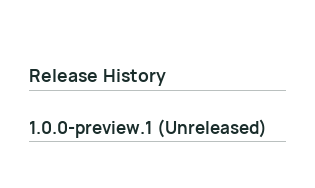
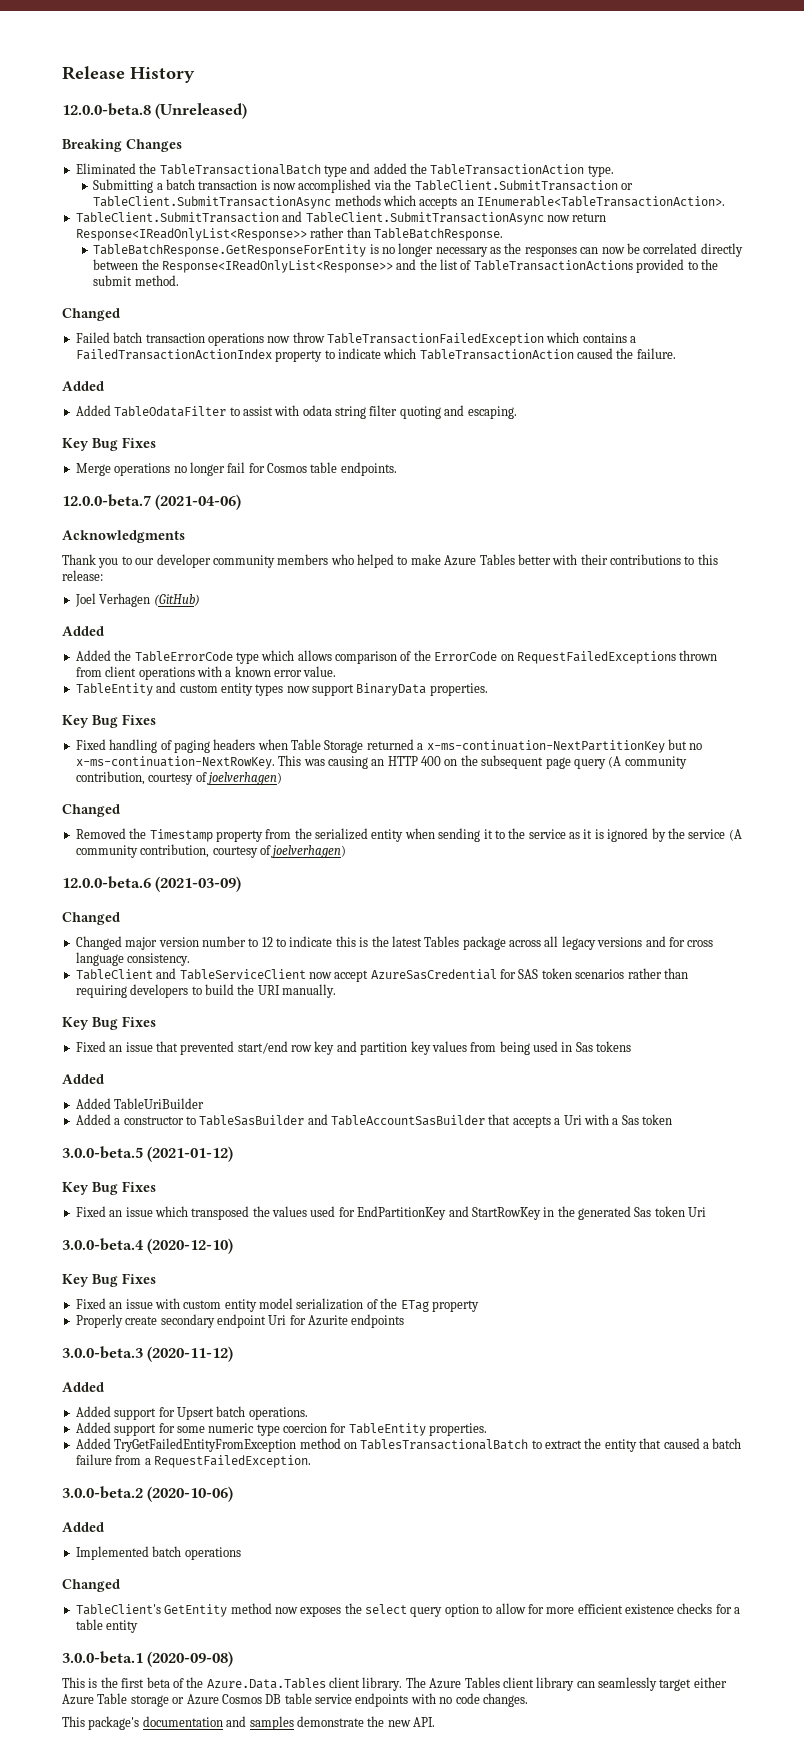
- 1.0.0-preview.1 (Unreleased)
+ 12.0.0-beta.8 (Unreleased)
+ Breaking Changes
+ Eliminated the TableTransactionalBatch type and added the TableTransactionAction type.
+ Submitting a batch transaction is now accomplished via the TableClient.SubmitTransaction or TableClient.SubmitTransactionAsync methods which accepts an IEnumerable<TableTransactionAction>.
+ TableClient.SubmitTransaction and TableClient.SubmitTransactionAsync now return Response<IReadOnlyList<Response>> rather than TableBatchResponse.
+ TableBatchResponse.GetResponseForEntity is no longer necessary as the responses can now be correlated directly between the Response<IReadOnlyList<Response>> and the list of TableTransactionActions provided to the submit method.
+ Changed
+ Failed batch transaction operations now throw TableTransactionFailedException which contains a FailedTransactionActionIndex property to indicate which TableTransactionAction caused the failure.
+ Added
+ Added TableOdataFilter to assist with odata string filter quoting and escaping.
+ Key Bug Fixes
+ Merge operations no longer fail for Cosmos table endpoints.
+ 12.0.0-beta.7 (2021-04-06)
+ Acknowledgments
+ Thank you to our developer community members who helped to make Azure Tables better with their contributions to this release:
+ Joel Verhagen (GitHub)
+ Added
+ Added the TableErrorCode type which allows comparison of the ErrorCode on RequestFailedExceptions thrown from client operations with a known error value.
+ TableEntity and custom entity types now support BinaryData properties.
+ Key Bug Fixes
+ Fixed handling of paging headers when Table Storage returned a x-ms-continuation-NextPartitionKey but no x-ms-continuation-NextRowKey. This was causing an HTTP 400 on the subsequent page query (A community contribution, courtesy of joelverhagen)
+ Changed
+ Removed the Timestamp property from the serialized entity when sending it to the service as it is ignored by the service (A community contribution, courtesy of joelverhagen)
+ 12.0.0-beta.6 (2021-03-09)
+ Changed
+ Changed major version number to 12 to indicate this is the latest Tables package across all legacy versions and for cross language consistency.
+ TableClient and TableServiceClient now accept AzureSasCredential for SAS token scenarios rather than requiring developers to build the URI manually.
+ Key Bug Fixes
+ Fixed an issue that prevented start/end row key and partition key values from being used in Sas tokens
+ Added
+ Added TableUriBuilder
+ Added a constructor to TableSasBuilder and TableAccountSasBuilder that accepts a Uri with a Sas token
+ 3.0.0-beta.5 (2021-01-12)
+ Key Bug Fixes
+ Fixed an issue which transposed the values used for EndPartitionKey and StartRowKey in the generated Sas token Uri
+ 3.0.0-beta.4 (2020-12-10)
+ Key Bug Fixes
+ Fixed an issue with custom entity model serialization of the ETag property
+ Properly create secondary endpoint Uri for Azurite endpoints
+ 3.0.0-beta.3 (2020-11-12)
+ Added
+ Added support for Upsert batch operations.
+ Added support for some numeric type coercion for TableEntity properties.
+ Added TryGetFailedEntityFromException method on TablesTransactionalBatch to extract the entity that caused a batch failure from a RequestFailedException.
+ 3.0.0-beta.2 (2020-10-06)
+ Added
+ Implemented batch operations
+ Changed
+ TableClient's GetEntity method now exposes the select query option to allow for more efficient existence checks for a table entity
+ 3.0.0-beta.1 (2020-09-08)
+ This is the first beta of the Azure.Data.Tables client library. The Azure Tables client library can seamlessly target either Azure Table storage or Azure Cosmos DB table service endpoints with no code changes.
+ This package's documentation and samples demonstrate the new API.

